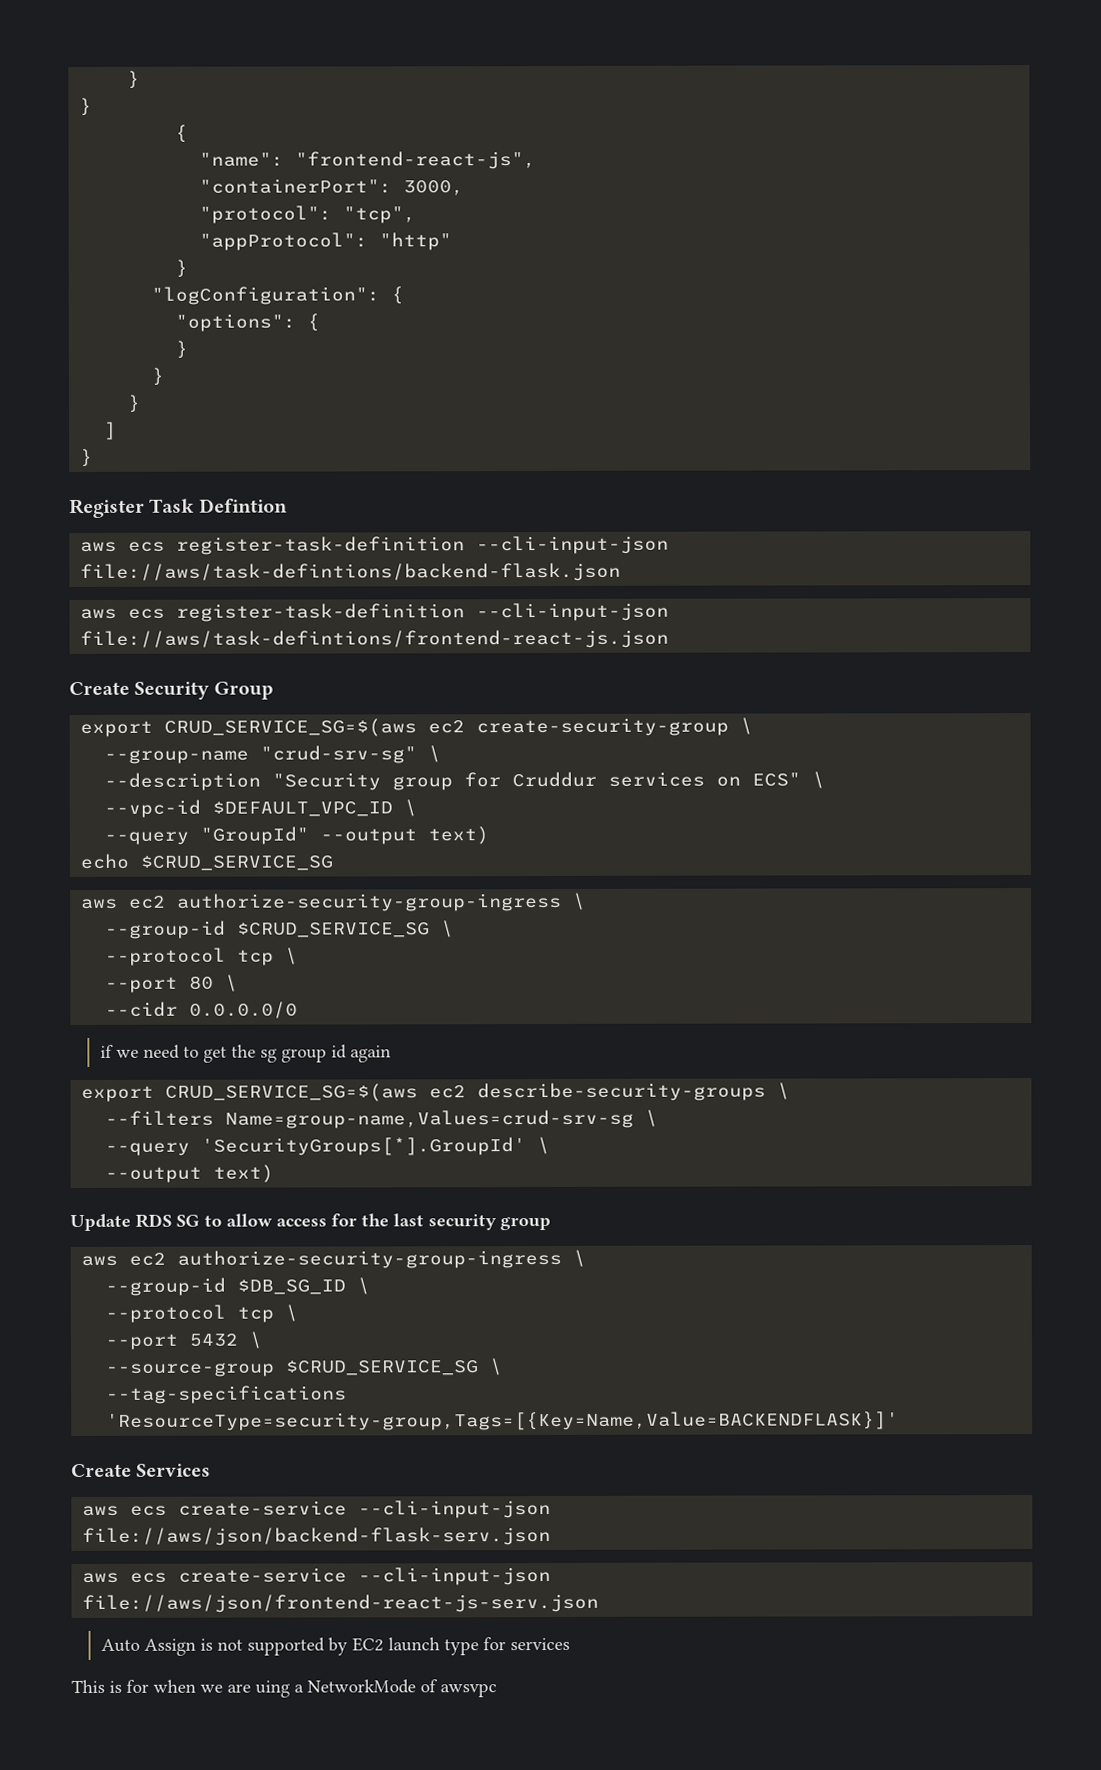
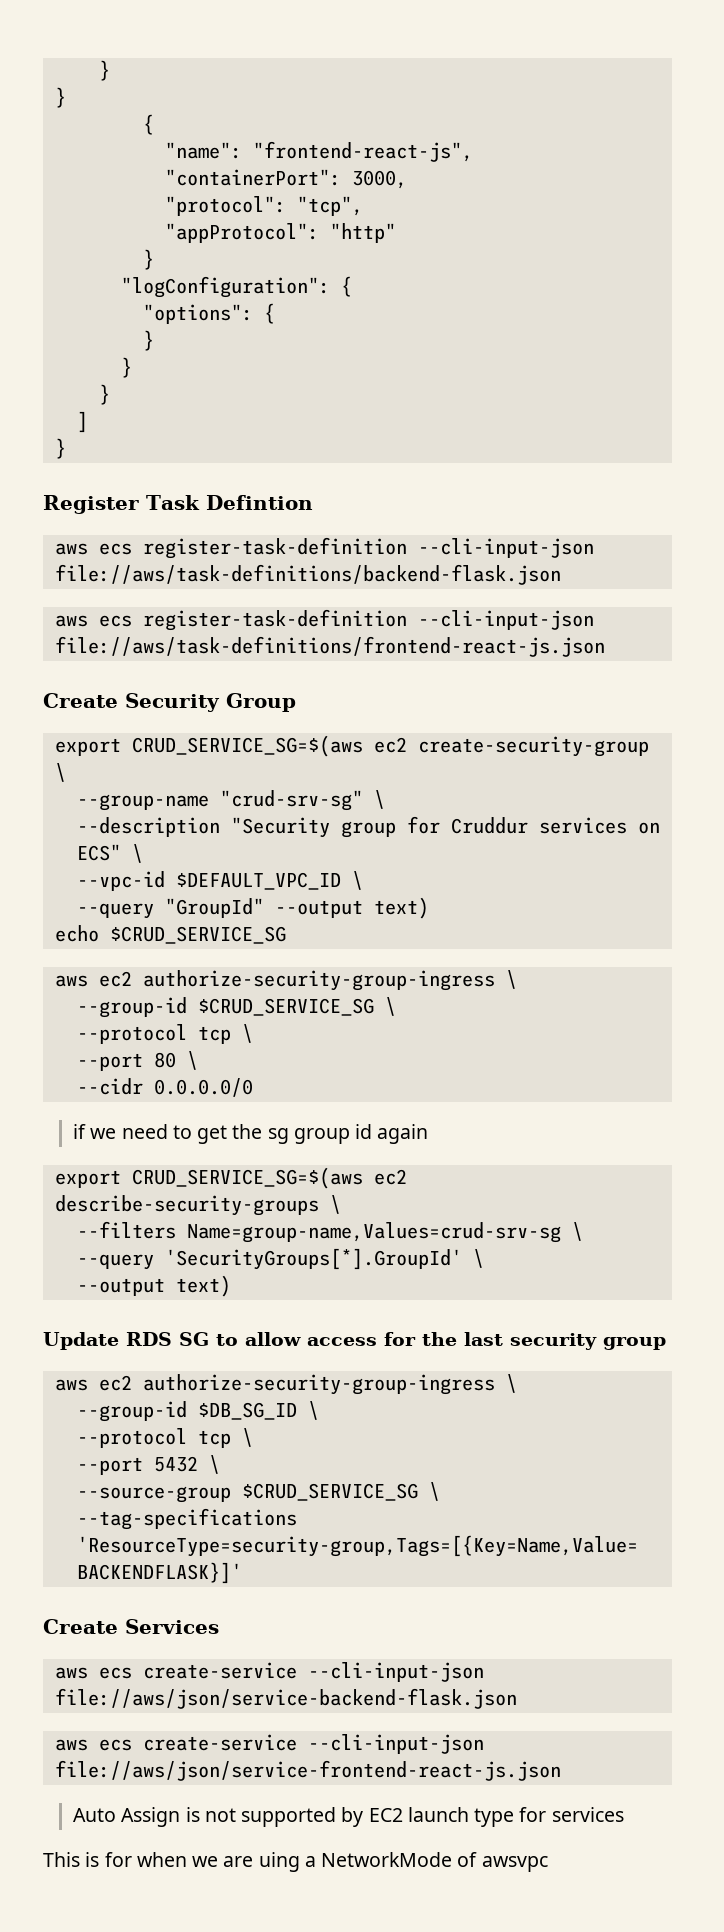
- aws ecs register-task-definition --cli-input-json file://aws/task-defintions/backend-flask.json
- aws ecs register-task-definition --cli-input-json file://aws/task-defintions/frontend-react-js.json
+ aws ecs register-task-definition --cli-input-json file://aws/task-definitions/backend-flask.json
+ aws ecs register-task-definition --cli-input-json file://aws/task-definitions/frontend-react-js.json
- aws ecs create-service --cli-input-json file://aws/json/backend-flask-serv.json
- aws ecs create-service --cli-input-json file://aws/json/frontend-react-js-serv.json
+ aws ecs create-service --cli-input-json file://aws/json/service-backend-flask.json
+ aws ecs create-service --cli-input-json file://aws/json/service-frontend-react-js.json

